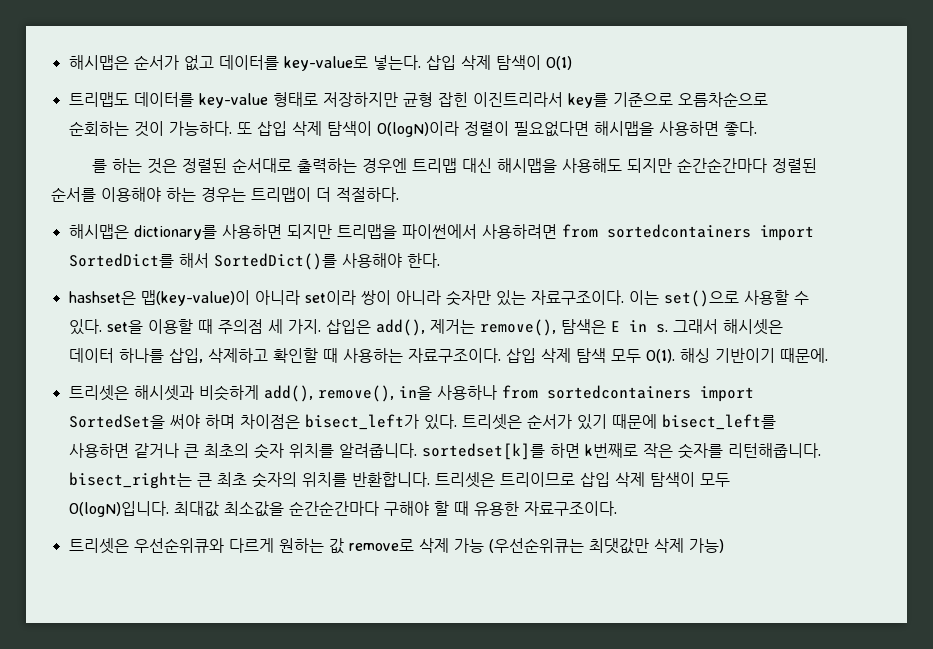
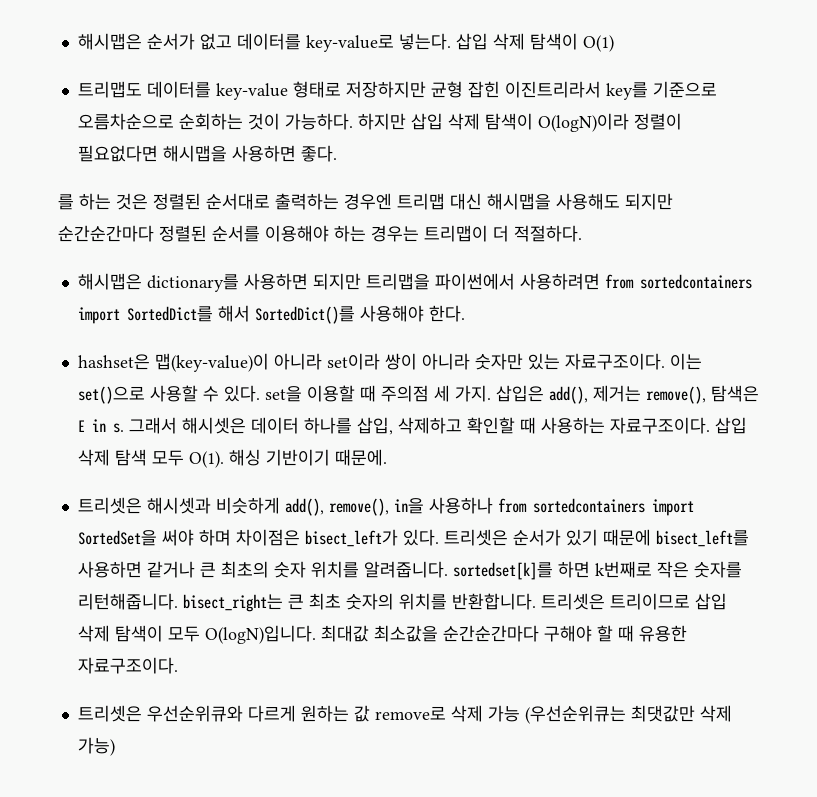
- 또 삽입 삭제 탐색이 O(logN)이라 정렬이 필요없다면 해시맵을 사용하면 좋다.
+ 하지만 삽입 삭제 탐색이 O(logN)이라 정렬이 필요없다면 해시맵을 사용하면 좋다.

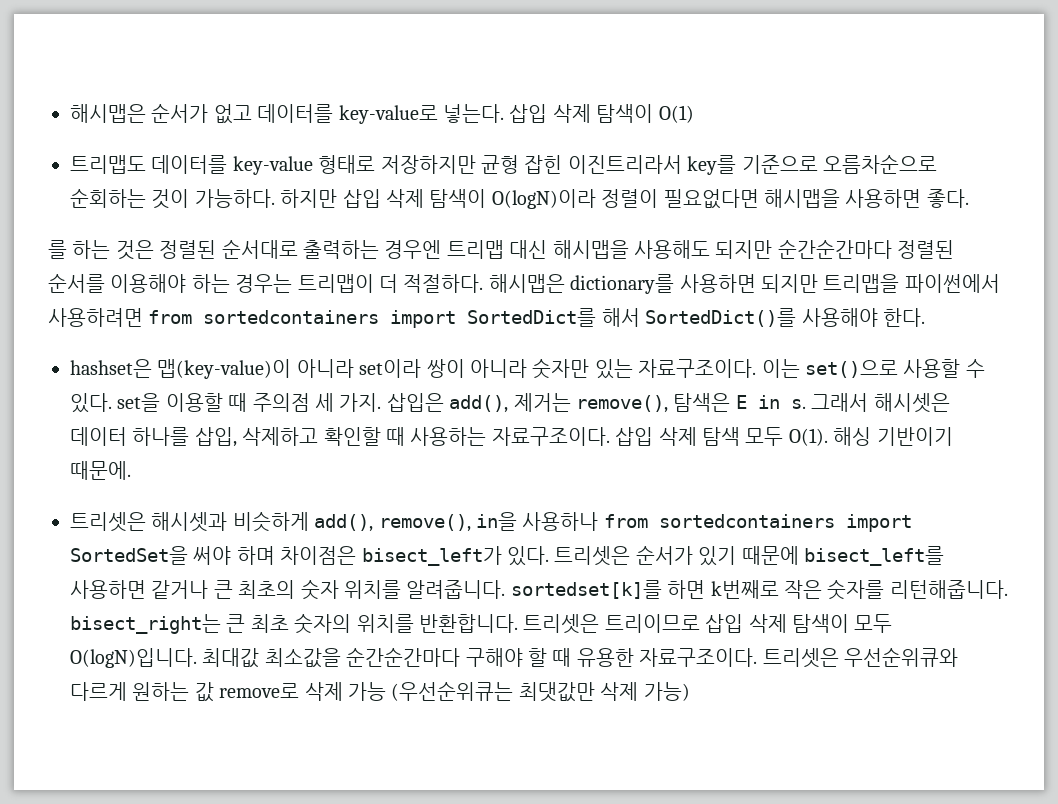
- 를 하는 것은 정렬된 순서대로 출력하는 경우엔 트리맵 대신 해시맵을 사용해도 되지만 순간순간마다 정렬된 순서를 이용해야 하는 경우는 트리맵이 더 적절하다.
- 해시맵은 dictionary를 사용하면 되지만 트리맵을 파이썬에서 사용하려면 from sortedcontainers import SortedDict를 해서 SortedDict()를 사용해야 한다.
+ 를 하는 것은 정렬된 순서대로 출력하는 경우엔 트리맵 대신 해시맵을 사용해도 되지만 순간순간마다 정렬된 순서를 이용해야 하는 경우는 트리맵이 더 적절하다. 해시맵은 dictionary를 사용하면 되지만 트리맵을 파이썬에서 사용하려면 from sortedcontainers import SortedDict를 해서 SortedDict()를 사용해야 한다.
- 최대값 최소값을 순간순간마다 구해야 할 때 유용한 자료구조이다.
- 트리셋은 우선순위큐와 다르게 원하는 값 remove로 삭제 가능 (우선순위큐는 최댓값만 삭제 가능)
+ 최대값 최소값을 순간순간마다 구해야 할 때 유용한 자료구조이다. 트리셋은 우선순위큐와 다르게 원하는 값 remove로 삭제 가능 (우선순위큐는 최댓값만 삭제 가능)

